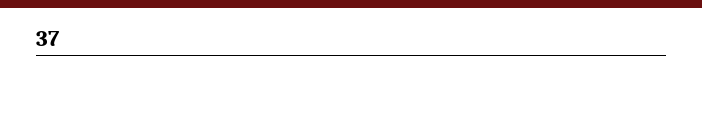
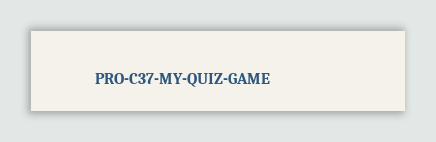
- 37
+ PRO-C37-MY-QUIZ-GAME

